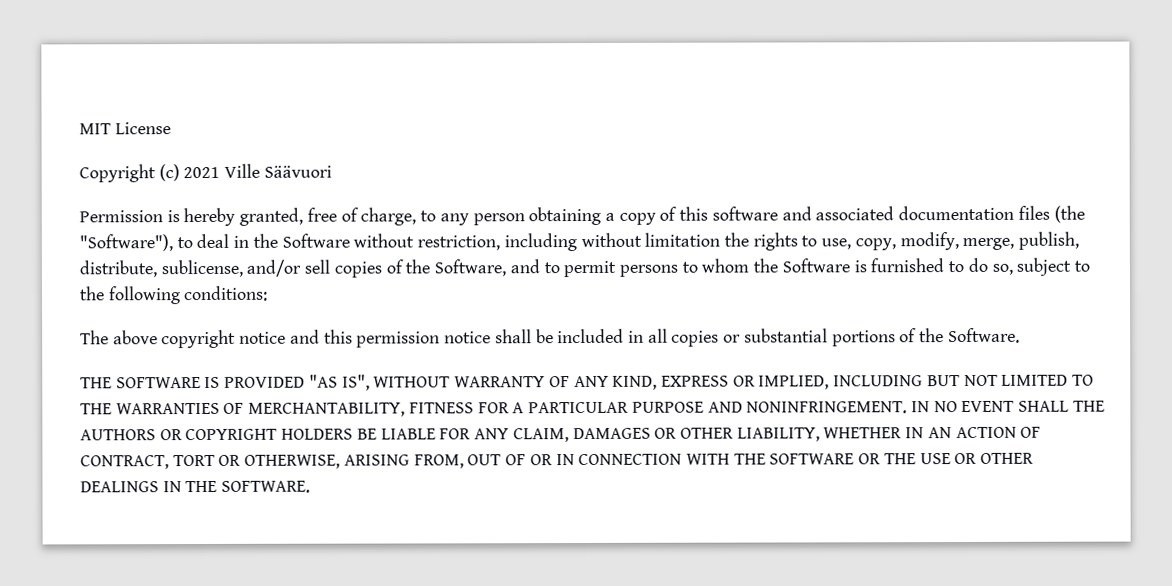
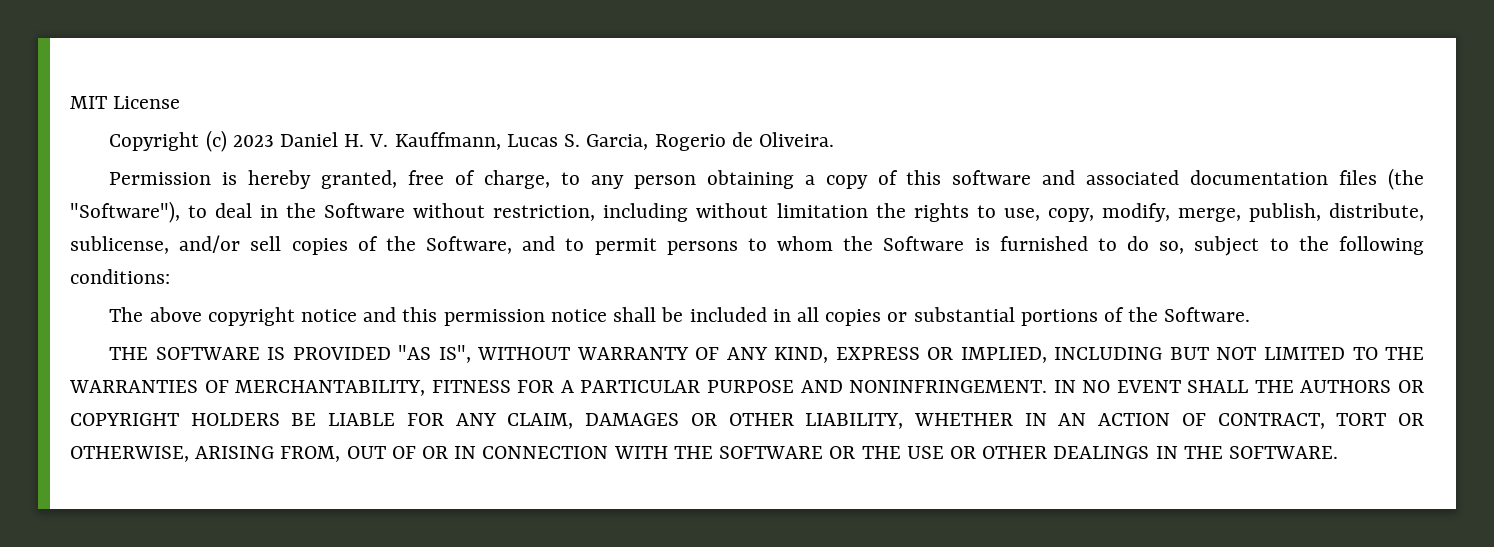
- Copyright (c) 2021 Ville Säävuori
+ Copyright (c) 2023 Daniel H. V. Kauffmann, Lucas S. Garcia, Rogerio de Oliveira.

